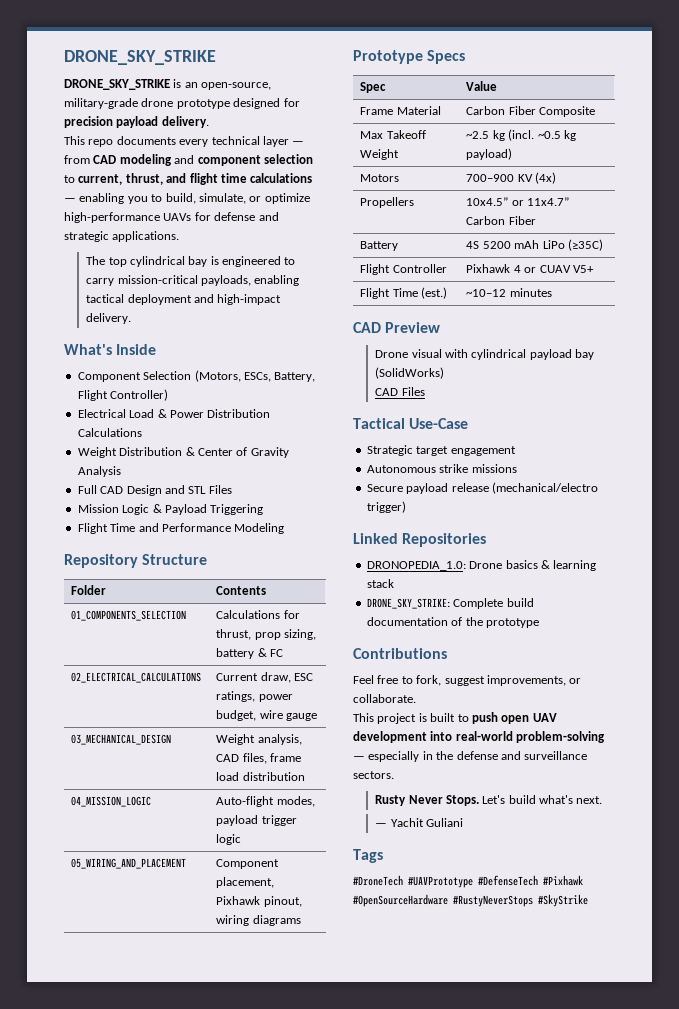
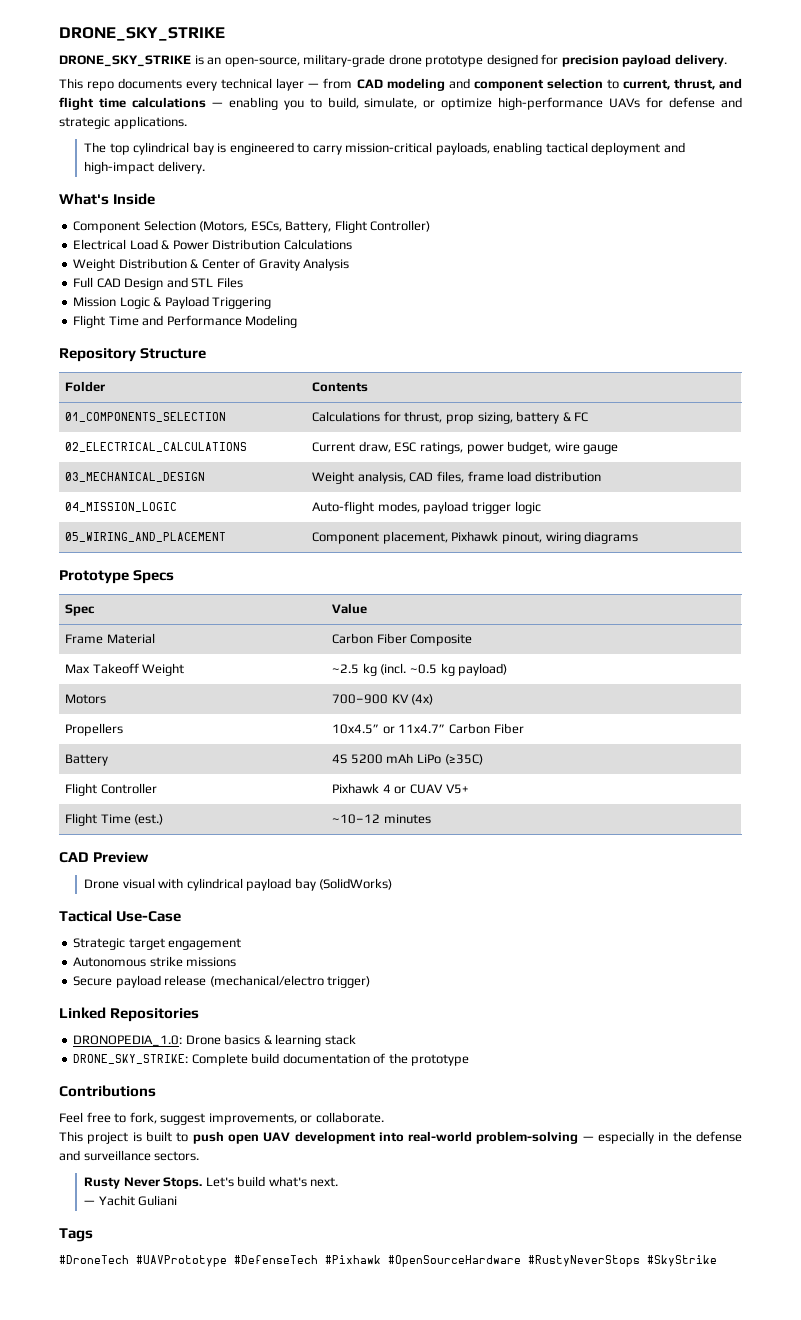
- CAD Files

